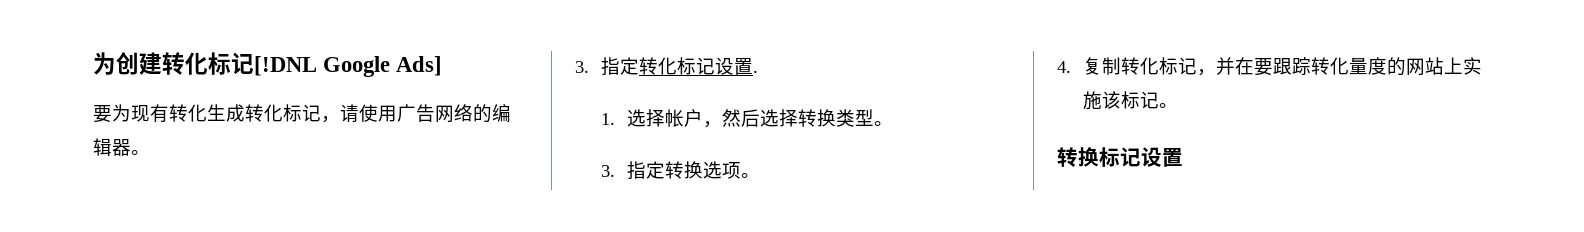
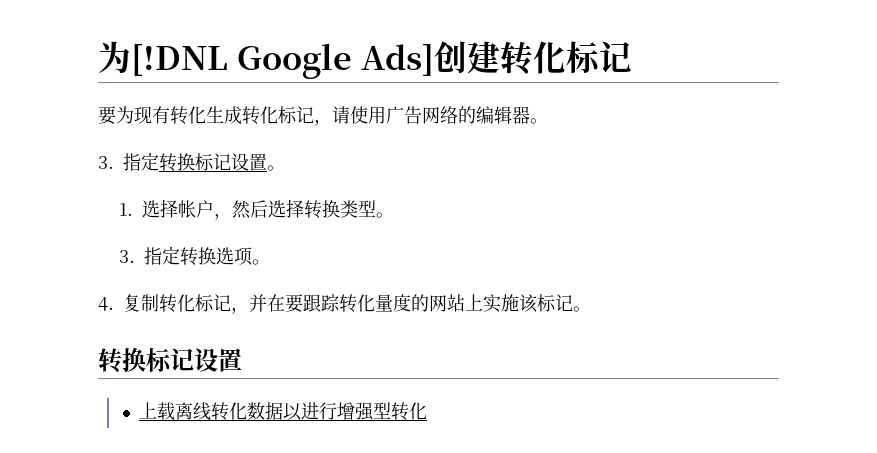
- 为创建转化标记[!DNL Google Ads]
+ 为[!DNL Google Ads]创建转化标记
- 3.指定转化标记设置.
+ 3.指定转换标记设置。
+ 上载离线转化数据以进行增强型转化

